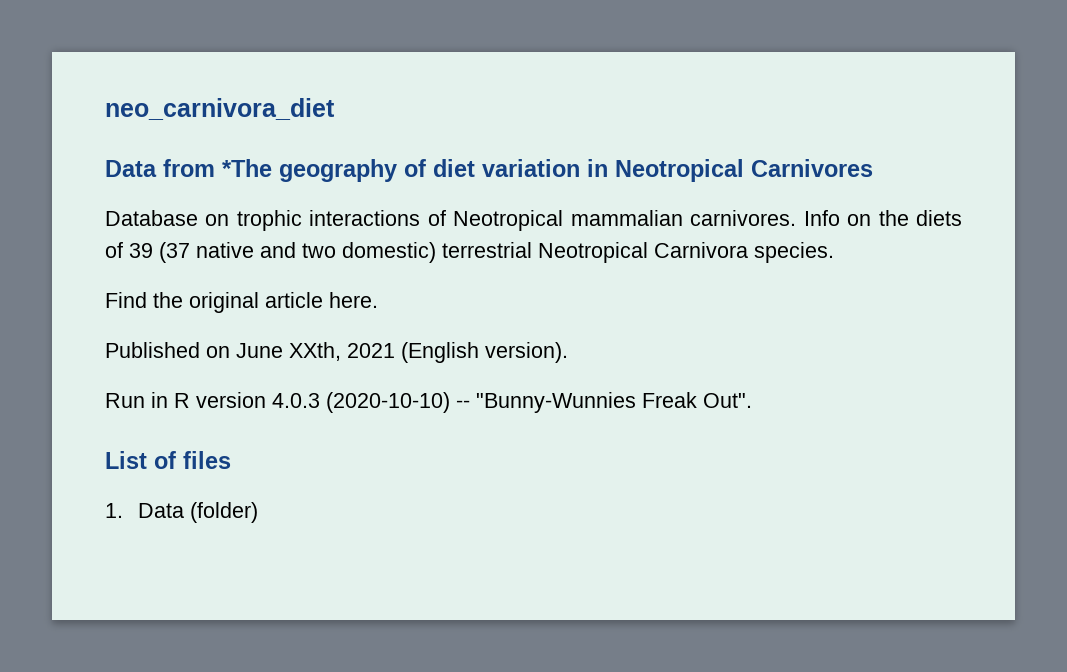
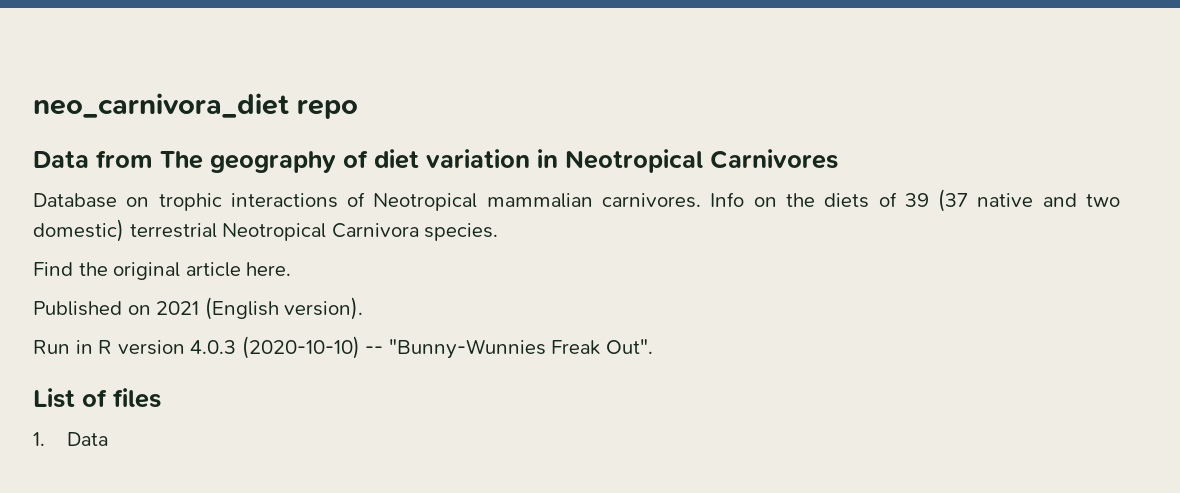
- neo_carnivora_diet
+ neo_carnivora_diet repo
- Data from *The geography of diet variation in Neotropical Carnivores
+ Data from The geography of diet variation in Neotropical Carnivores
- Published on June XXth, 2021 (English version).
+ Published on 2021 (English version).
- 1. Data (folder)
+ 1. Data

